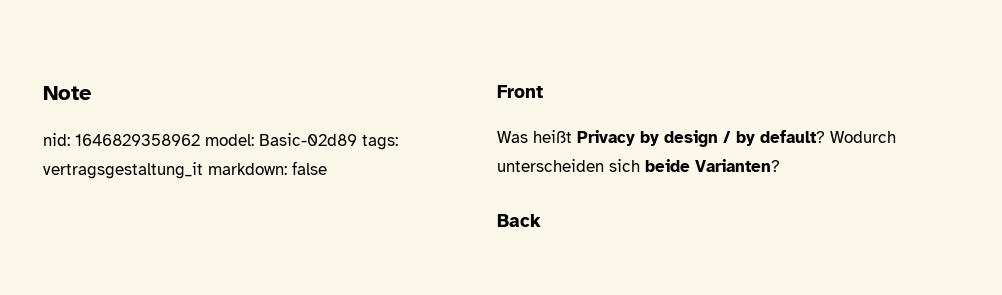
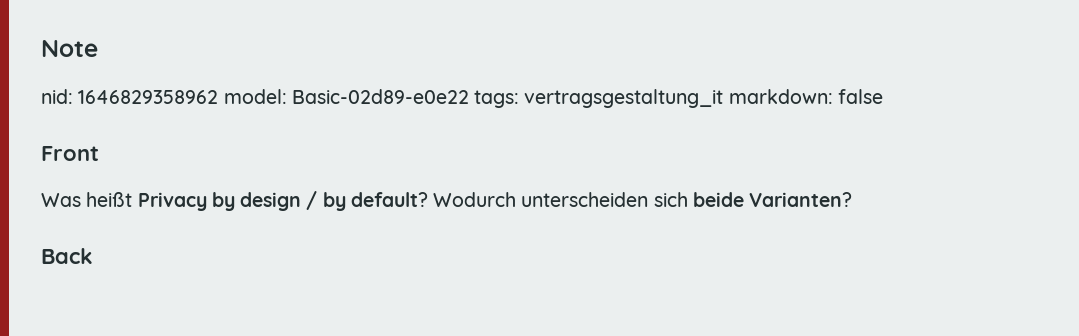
- nid: 1646829358962 model: Basic-02d89 tags: vertragsgestaltung_it markdown: false
+ nid: 1646829358962 model: Basic-02d89-e0e22 tags: vertragsgestaltung_it markdown: false

